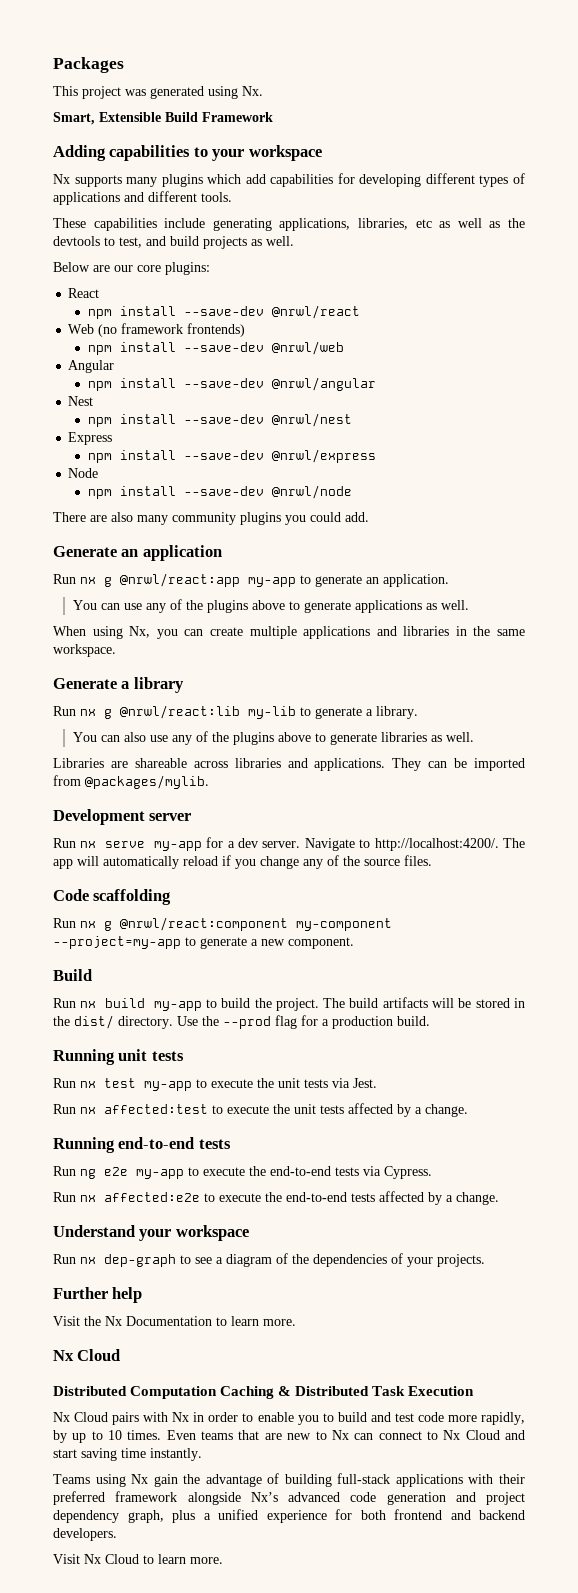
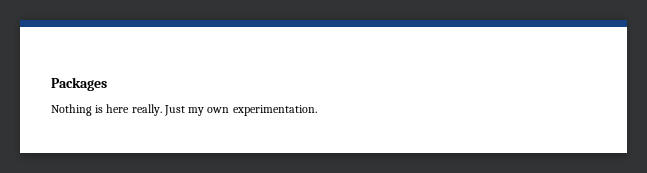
- This project was generated using Nx.
- Smart, Extensible Build Framework
- Adding capabilities to your workspace
- Nx supports many plugins which add capabilities for developing different types of applications and different tools.
- These capabilities include generating applications, libraries, etc as well as the devtools to test, and build projects as well.
- Below are our core plugins:
- React
- npm install --save-dev @nrwl/react
- Web (no framework frontends)
- npm install --save-dev @nrwl/web
- Angular
- npm install --save-dev @nrwl/angular
- Nest
- npm install --save-dev @nrwl/nest
- Express
- npm install --save-dev @nrwl/express
- Node
- npm install --save-dev @nrwl/node
- There are also many community plugins you could add.
- Generate an application
- Run nx g @nrwl/react:app my-app to generate an application.
- You can use any of the plugins above to generate applications as well.
- When using Nx, you can create multiple applications and libraries in the same workspace.
- Generate a library
- Run nx g @nrwl/react:lib my-lib to generate a library.
- You can also use any of the plugins above to generate libraries as well.
- Libraries are shareable across libraries and applications. They can be imported from @packages/mylib.
- Development server
- Run nx serve my-app for a dev server. Navigate to http://localhost:4200/. The app will automatically reload if you change any of the source files.
- Code scaffolding
- Run nx g @nrwl/react:component my-component --project=my-app to generate a new component.
- Build
- Run nx build my-app to build the project. The build artifacts will be stored in the dist/ directory. Use the --prod flag for a production build.
- Running unit tests
- Run nx test my-app to execute the unit tests via Jest.
- Run nx affected:test to execute the unit tests affected by a change.
- Running end-to-end tests
- Run ng e2e my-app to execute the end-to-end tests via Cypress.
- Run nx affected:e2e to execute the end-to-end tests affected by a change.
- Understand your workspace
- Run nx dep-graph to see a diagram of the dependencies of your projects.
- Further help
- Visit the Nx Documentation to learn more.
- Nx Cloud
- Distributed Computation Caching & Distributed Task Execution
- Nx Cloud pairs with Nx in order to enable you to build and test code more rapidly, by up to 10 times. Even teams that are new to Nx can connect to Nx Cloud and start saving time instantly.
- Teams using Nx gain the advantage of building full-stack applications with their preferred framework alongside Nx’s advanced code generation and project dependency graph, plus a unified experience for both frontend and backend developers.
- Visit Nx Cloud to learn more.
+ Nothing is here really. Just my own experimentation.

